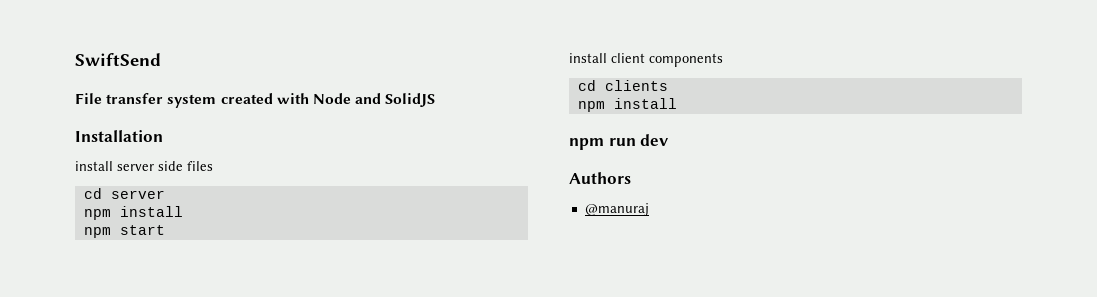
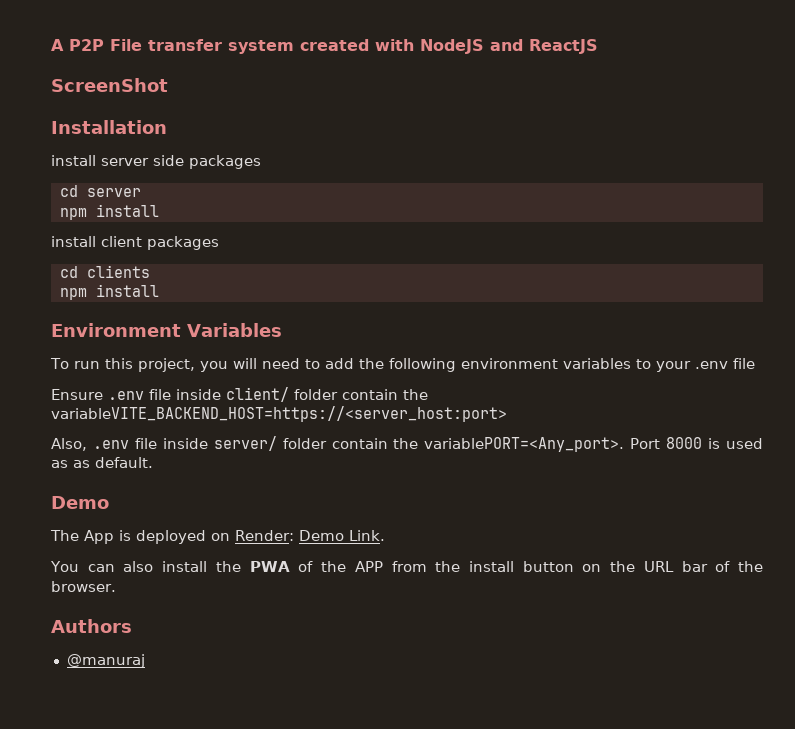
- SwiftSend
- File transfer system created with Node and SolidJS
+ A P2P File transfer system created with NodeJS and ReactJS
+ ScreenShot
- install server side files
+ install server side packages
- npm start
- install client components
+ install client packages
- npm run dev
+ Environment Variables
+ To run this project, you will need to add the following environment variables to your .env file
+ Ensure .env file inside client/ folder contain the variableVITE_BACKEND_HOST=https://<server_host:port>
+ Also, .env file inside server/ folder contain the variablePORT=<Any_port>. Port 8000 is used as as default.
+ Demo
+ The App is deployed on Render: Demo Link.
+ You can also install the PWA of the APP from the install button on the URL bar of the browser.

